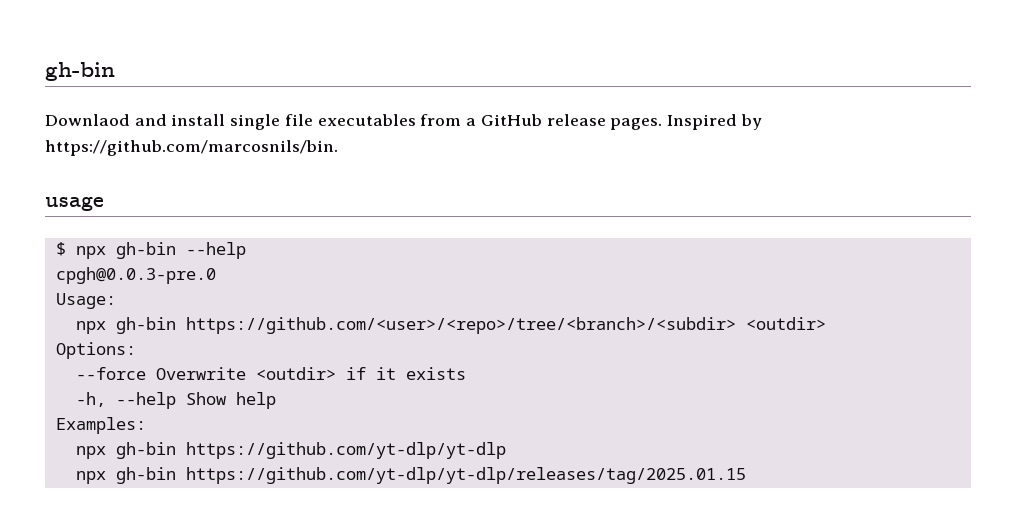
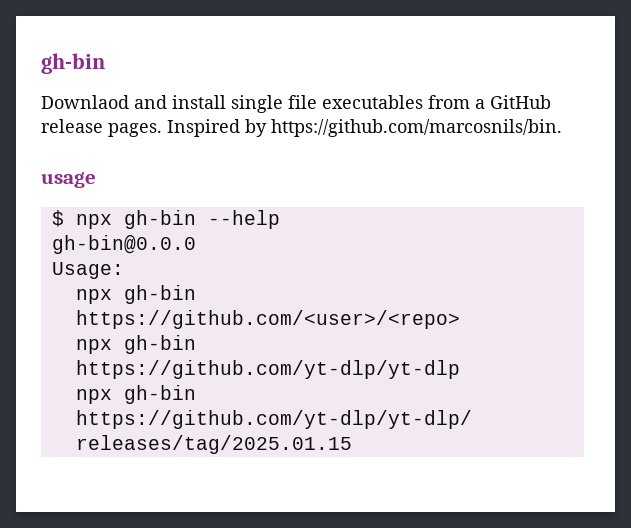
- cpgh@0.0.3-pre.0
+ gh-bin@0.0.0
- npx gh-bin https://github.com/<user>/<repo>/tree/<branch>/<subdir> <outdir>
- Options:
- --force Overwrite <outdir> if it exists
- -h, --help Show help
- Examples:
+ npx gh-bin https://github.com/<user>/<repo>

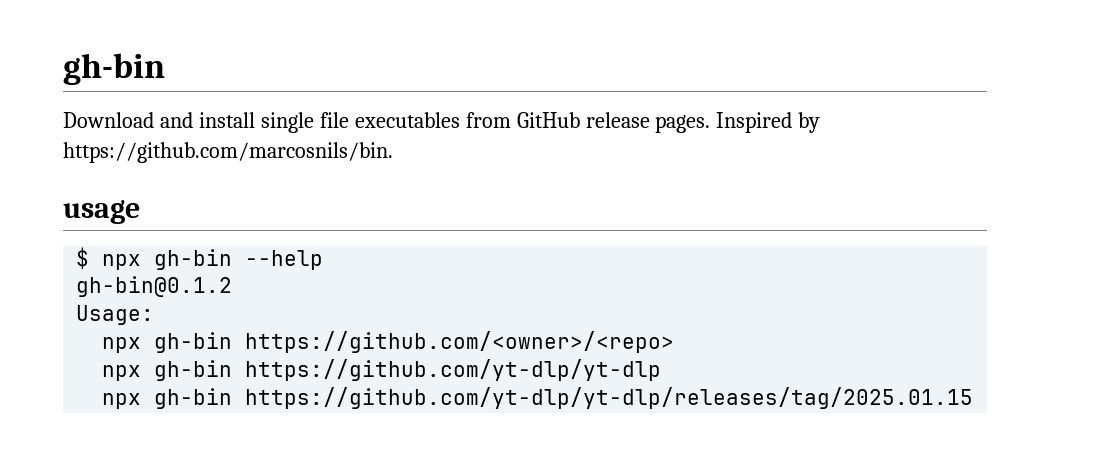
- Downlaod and install single file executables from a GitHub release pages.
+ Download and install single file executables from GitHub release pages.
- gh-bin@0.0.0
+ gh-bin@0.1.2
- npx gh-bin https://github.com/<user>/<repo>
+ npx gh-bin https://github.com/<owner>/<repo>

